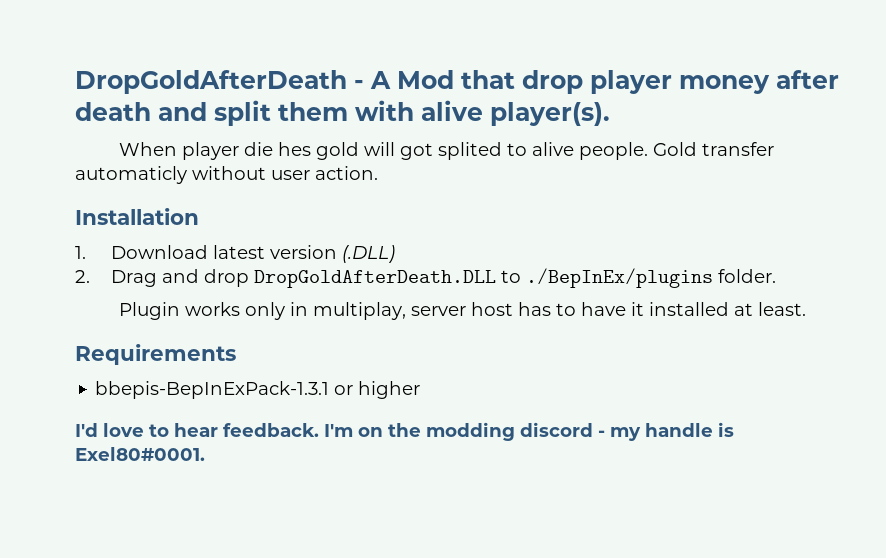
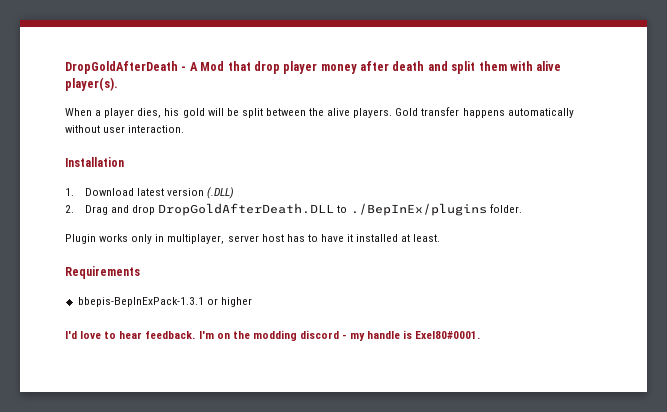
- When player die hes gold will got splited to alive people. Gold transfer automaticly without user action.
+ When a player dies, his gold will be split between the alive players. Gold transfer happens automatically without user interaction.
- Plugin works only in multiplay, server host has to have it installed at least.
+ Plugin works only in multiplayer, server host has to have it installed at least.

